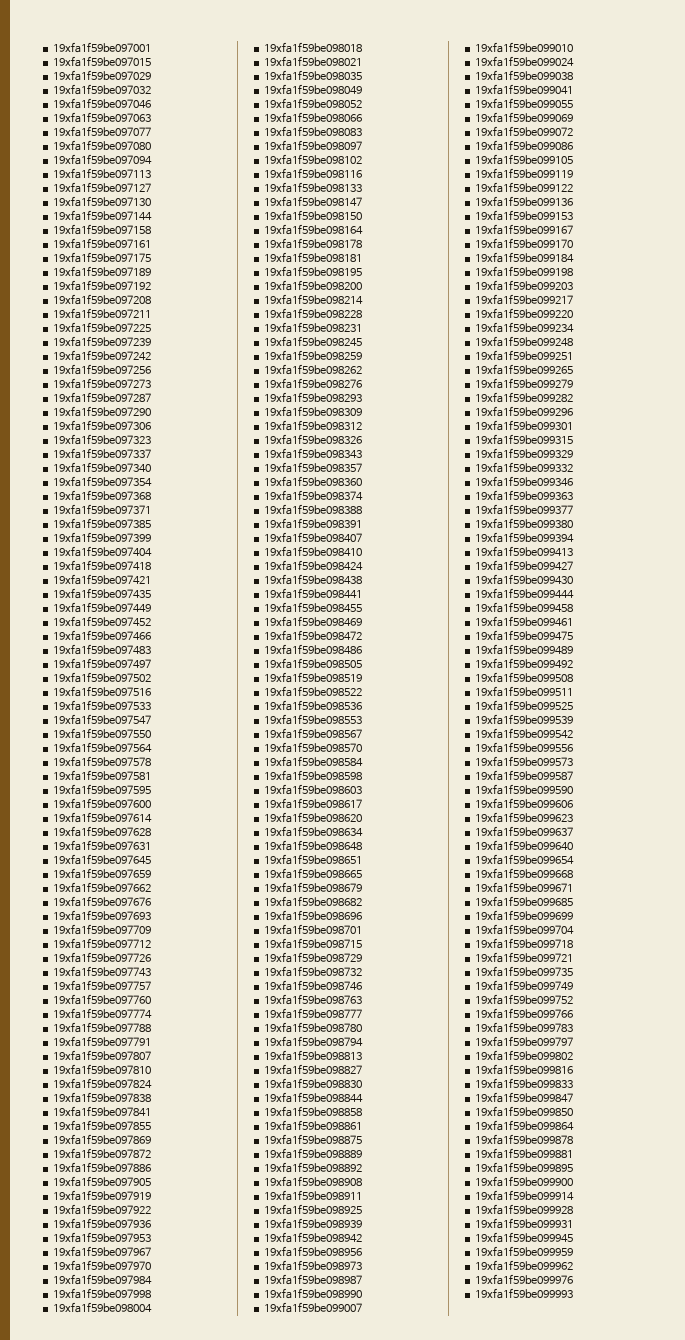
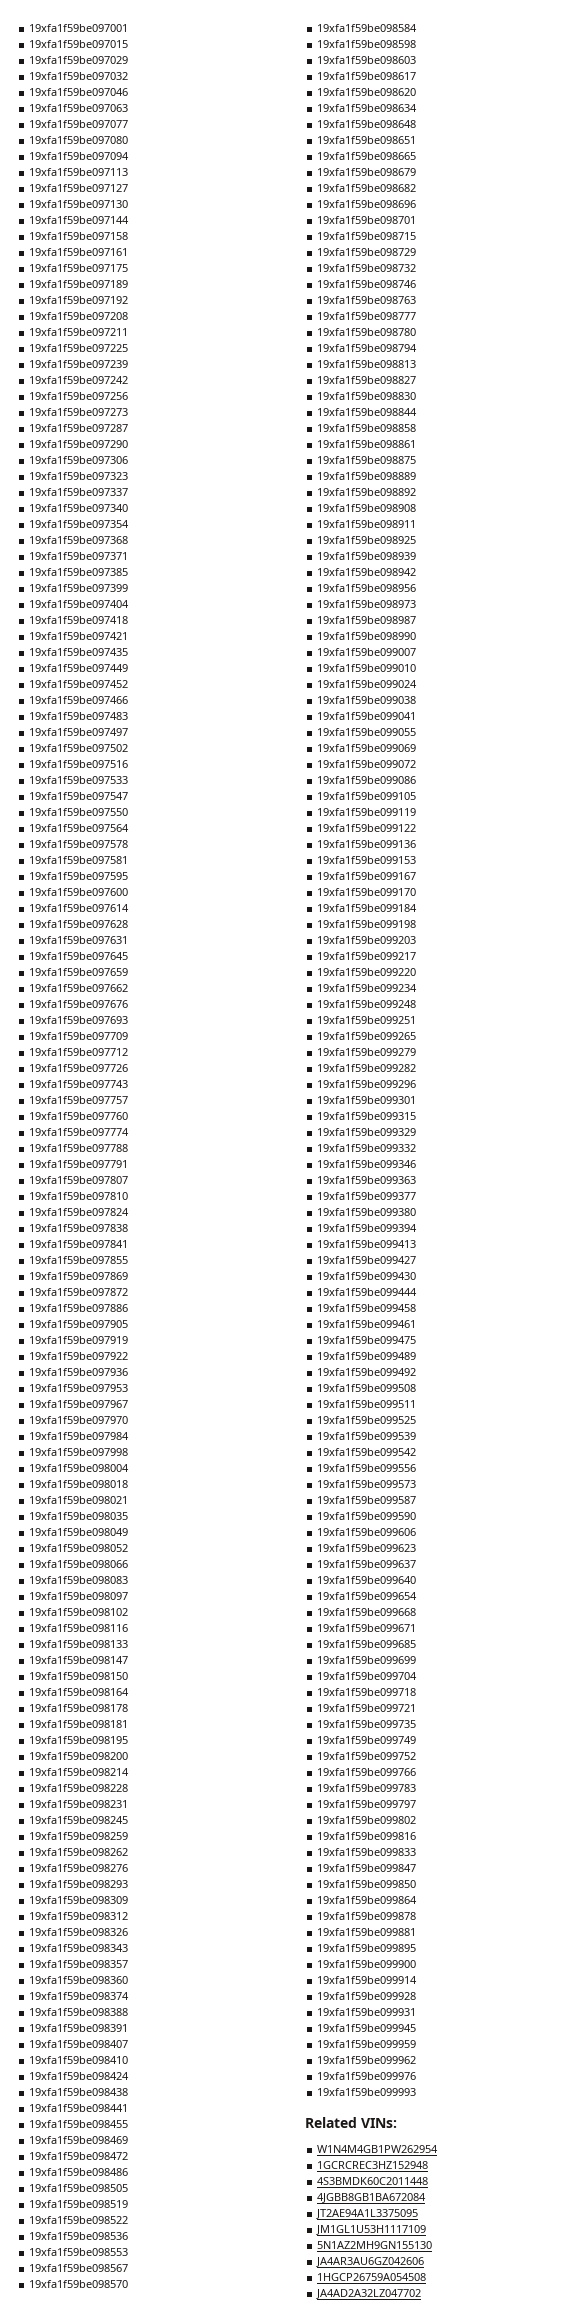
+ Related VINs:
+ W1N4M4GB1PW262954
+ 1GCRCREC3HZ152948
+ 4S3BMDK60C2011448
+ 4JGBB8GB1BA672084
+ JT2AE94A1L3375095
+ JM1GL1U53H1117109
+ 5N1AZ2MH9GN155130
+ JA4AR3AU6GZ042606
+ 1HGCP26759A054508
+ JA4AD2A32LZ047702

